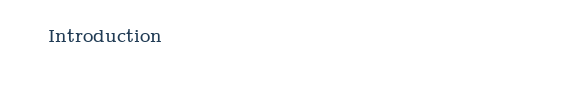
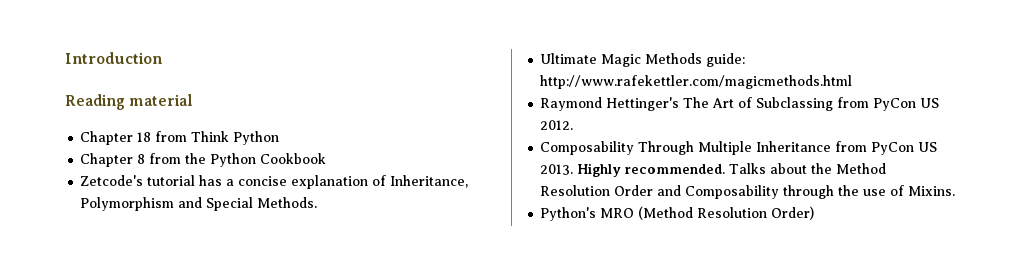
+ Reading material
+ Chapter 18 from Think Python
+ Chapter 8 from the Python Cookbook
+ Zetcode's tutorial has a concise explanation of Inheritance, Polymorphism and Special Methods.
+ Ultimate Magic Methods guide: http://www.rafekettler.com/magicmethods.html
+ Raymond Hettinger's The Art of Subclassing from PyCon US 2012.
+ Composability Through Multiple Inheritance from PyCon US 2013. Highly recommended. Talks about the Method Resolution Order and Composability through the use of Mixins.
+ Python's MRO (Method Resolution Order)

